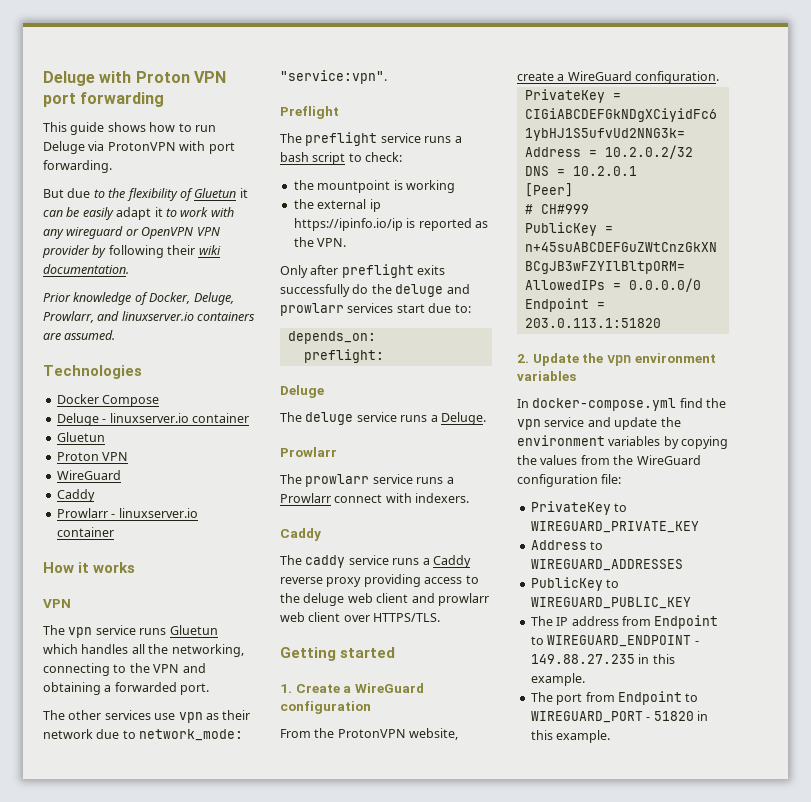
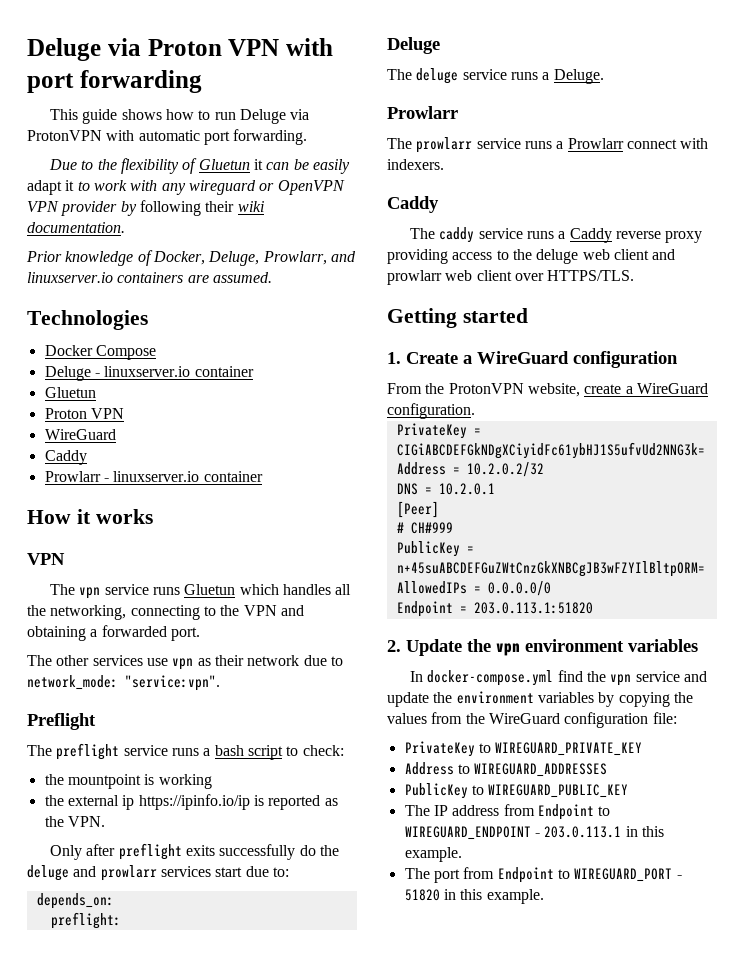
- Deluge with Proton VPN port forwarding
+ Deluge via Proton VPN with port forwarding
- This guide shows how to run Deluge via ProtonVPN with port forwarding.
+ This guide shows how to run Deluge via ProtonVPN with automatic port forwarding.
- But due to the flexibility of Gluetun it can be easily adapt it to work with any wireguard or OpenVPN VPN provider by following their wiki documentation.
+ Due to the flexibility of Gluetun it can be easily adapt it to work with any wireguard or OpenVPN VPN provider by following their wiki documentation.
- The IP address from Endpoint to WIREGUARD_ENDPOINT - 149.88.27.235 in this example.
+ The IP address from Endpoint to WIREGUARD_ENDPOINT - 203.0.113.1 in this example.

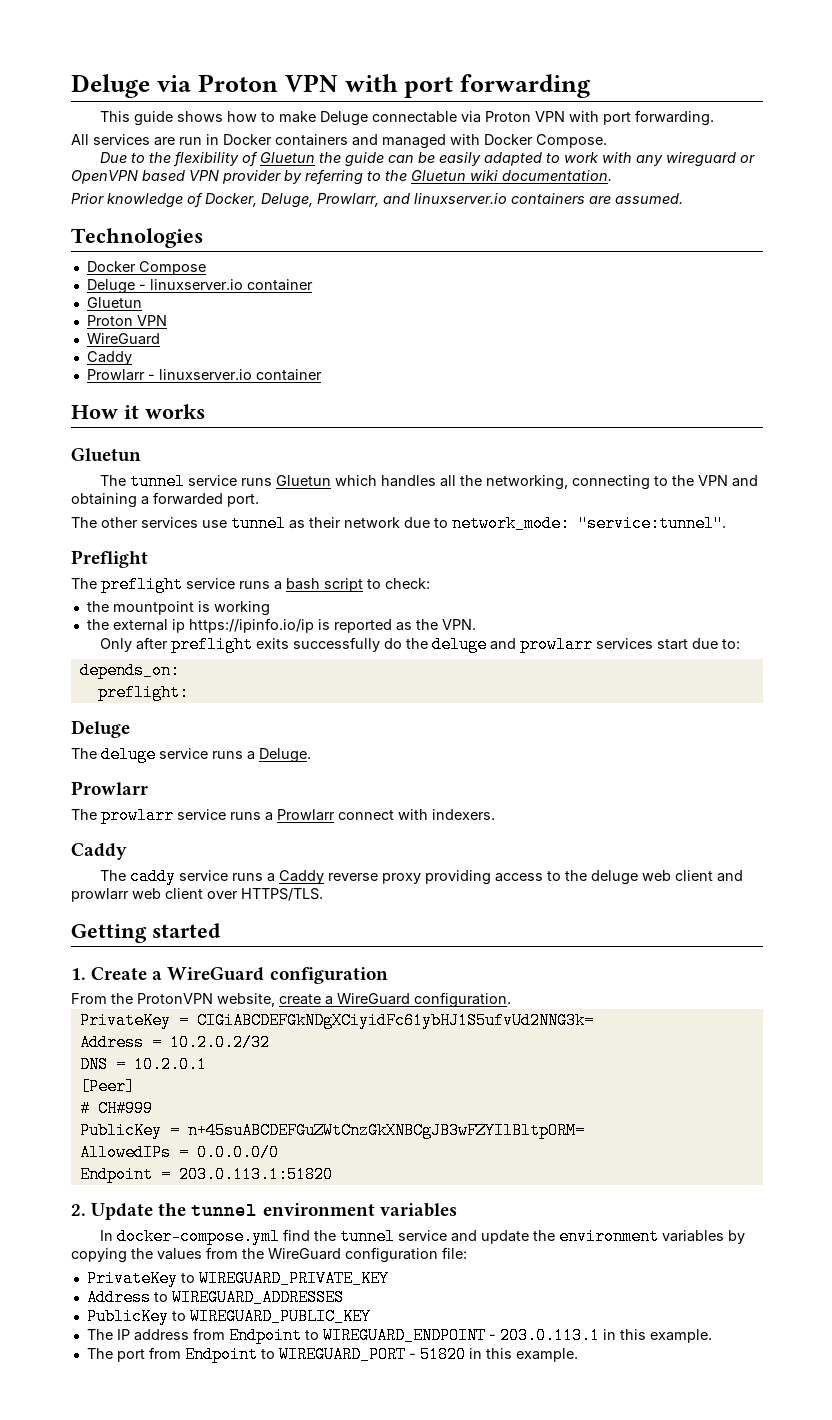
- This guide shows how to run Deluge via ProtonVPN with automatic port forwarding.
+ This guide shows how to make Deluge connectable via Proton VPN with port forwarding.
+ All services are run in Docker containers and managed with Docker Compose.
- Due to the flexibility of Gluetun it can be easily adapt it to work with any wireguard or OpenVPN VPN provider by following their wiki documentation.
+ Due to the flexibility of Gluetun the guide can be easily adapted to work with any wireguard or OpenVPN based VPN provider by referring to the Gluetun wiki documentation.
  How it works
- VPN
- The vpn service runs Gluetun which handles all the networking, connecting to the VPN and obtaining a forwarded port.
+ Gluetun
+ The tunnel service runs Gluetun which handles all the networking, connecting to the VPN and obtaining a forwarded port.
- The other services use vpn as their network due to network_mode: "service:vpn".
+ The other services use tunnel as their network due to network_mode: "service:tunnel".
- 2. Update the vpn environment variables
+ 2. Update the tunnel environment variables
- In docker-compose.yml find the vpn service and update the environment variables by copying the values from the WireGuard configuration file:
+ In docker-compose.yml find the tunnel service and update the environment variables by copying the values from the WireGuard configuration file:

